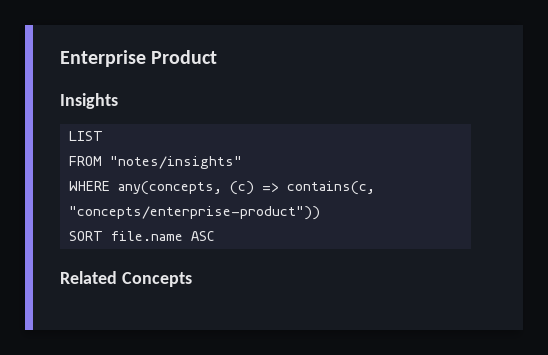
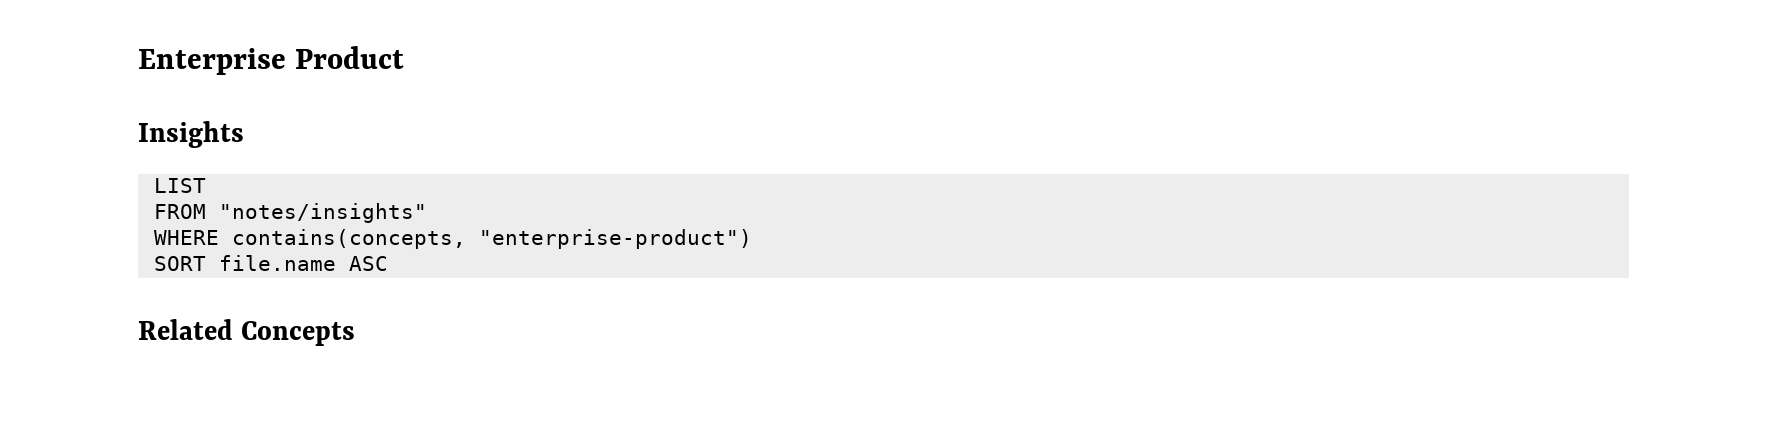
- WHERE any(concepts, (c) => contains(c, "concepts/enterprise-product"))
+ WHERE contains(concepts, "enterprise-product")

